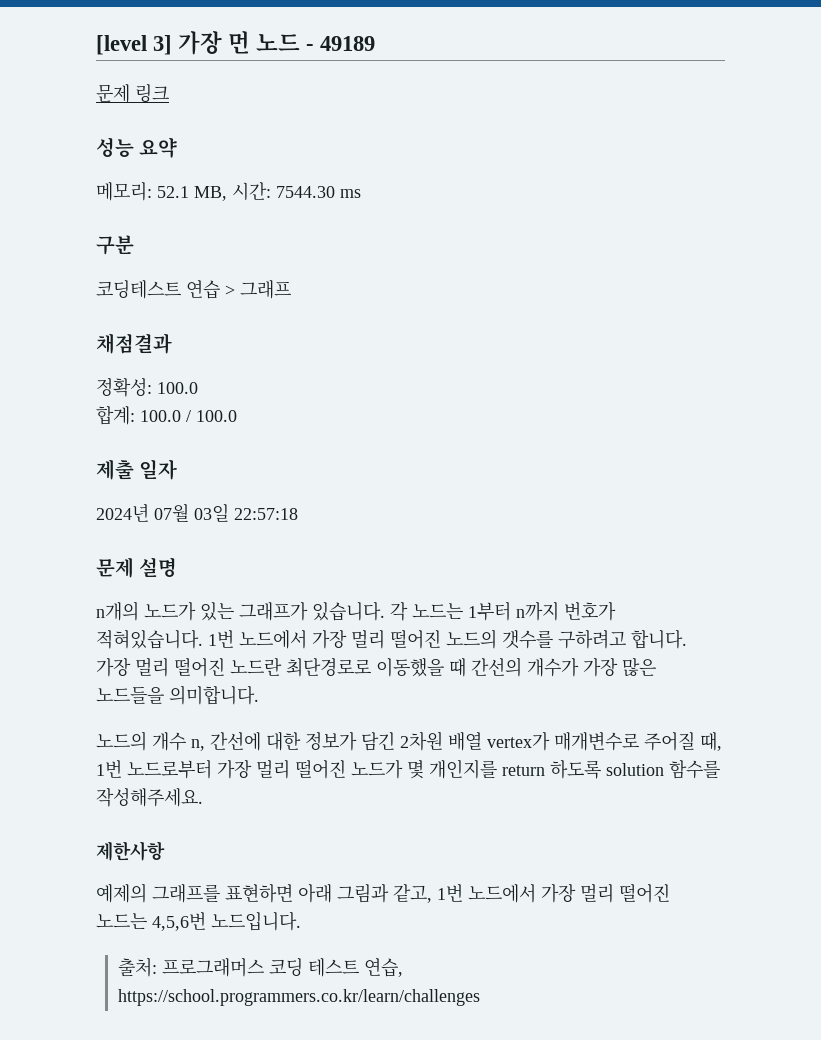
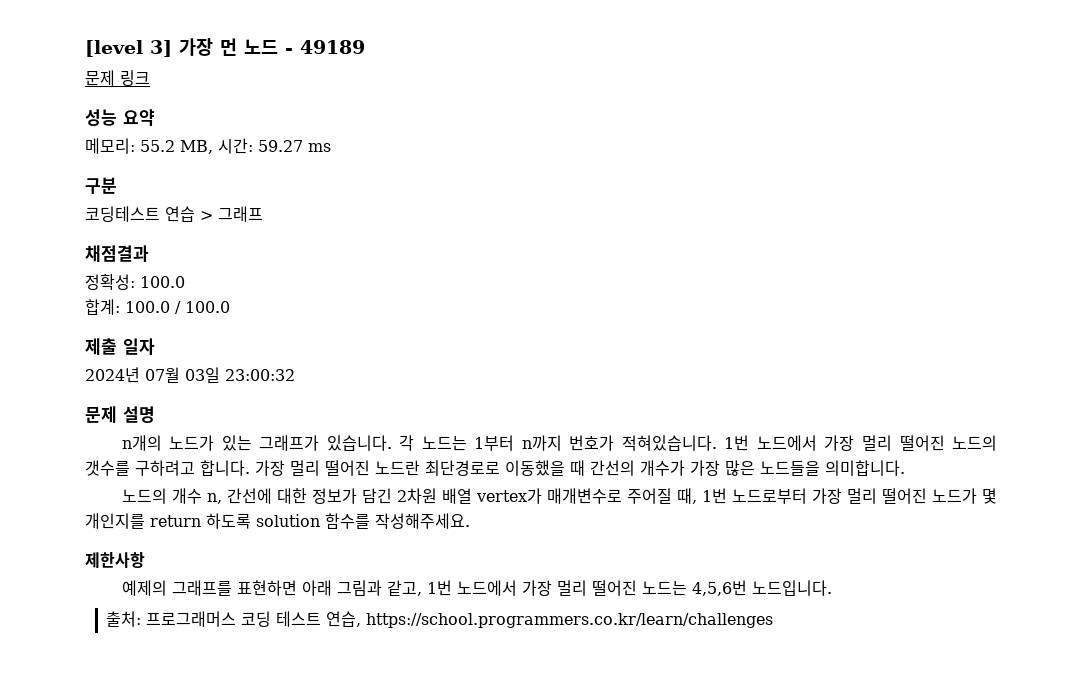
- 메모리: 52.1 MB, 시간: 7544.30 ms
+ 메모리: 55.2 MB, 시간: 59.27 ms
- 2024년 07월 03일 22:57:18
+ 2024년 07월 03일 23:00:32

